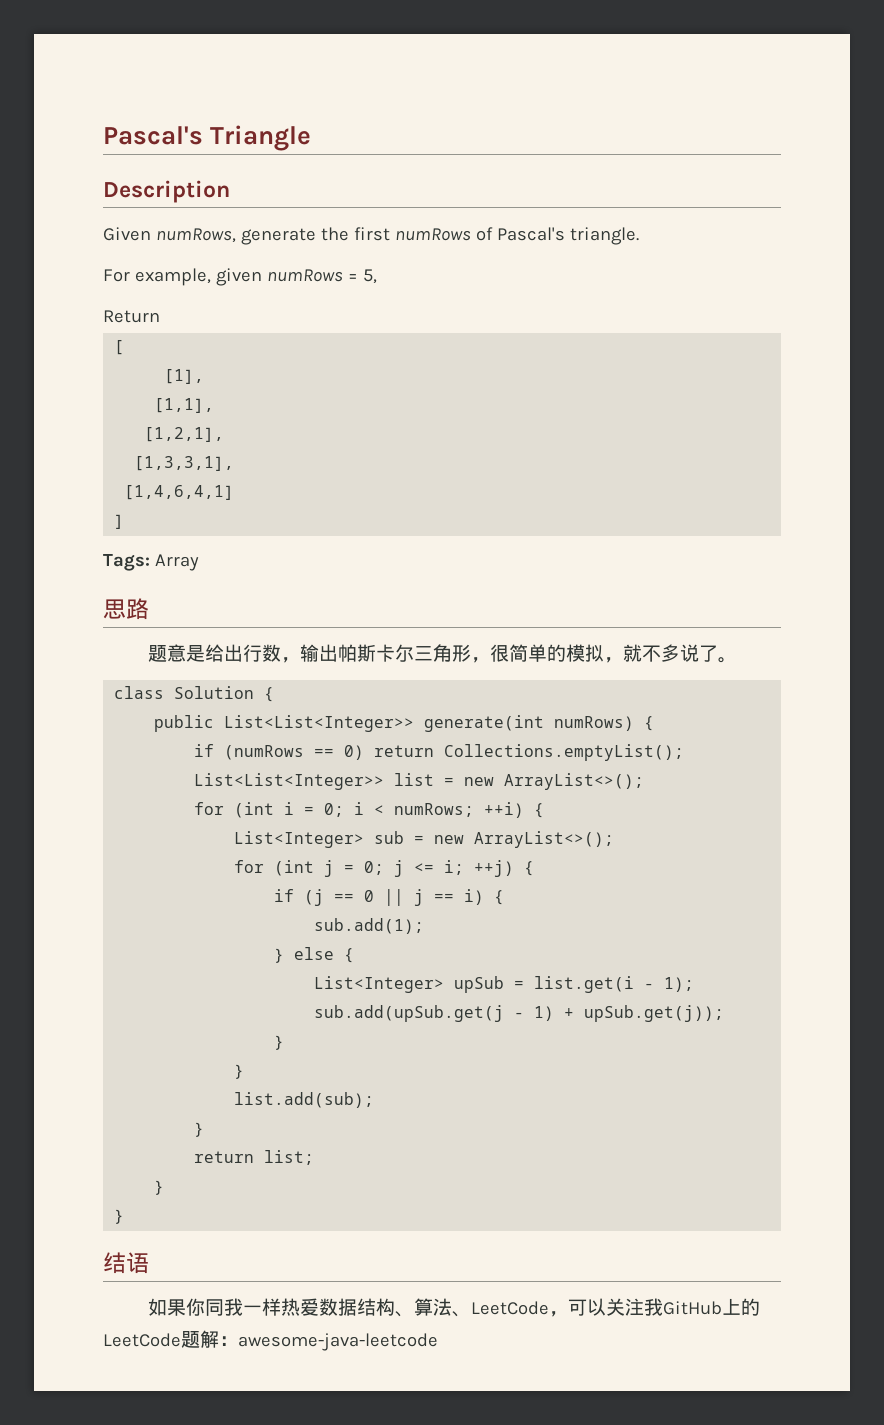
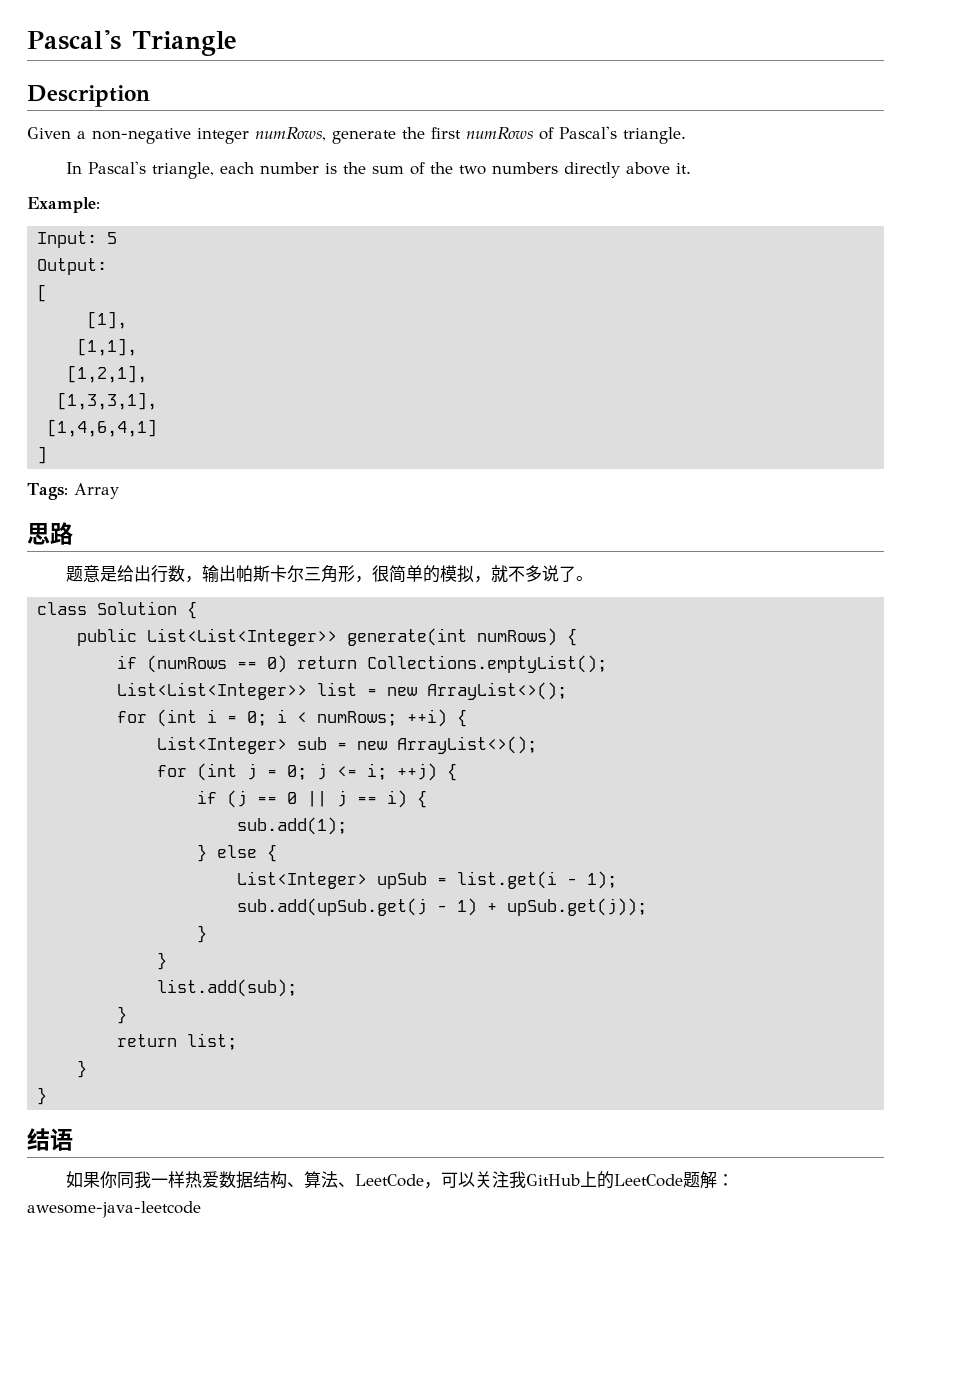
- Given numRows, generate the first numRows of Pascal's triangle.
+ Given a non-negative integer numRows, generate the first numRows of Pascal's triangle.
- For example, given numRows = 5,
- Return
+ In Pascal's triangle, each number is the sum of the two numbers directly above it.
+ Example:
+ Input: 5
+ Output:

